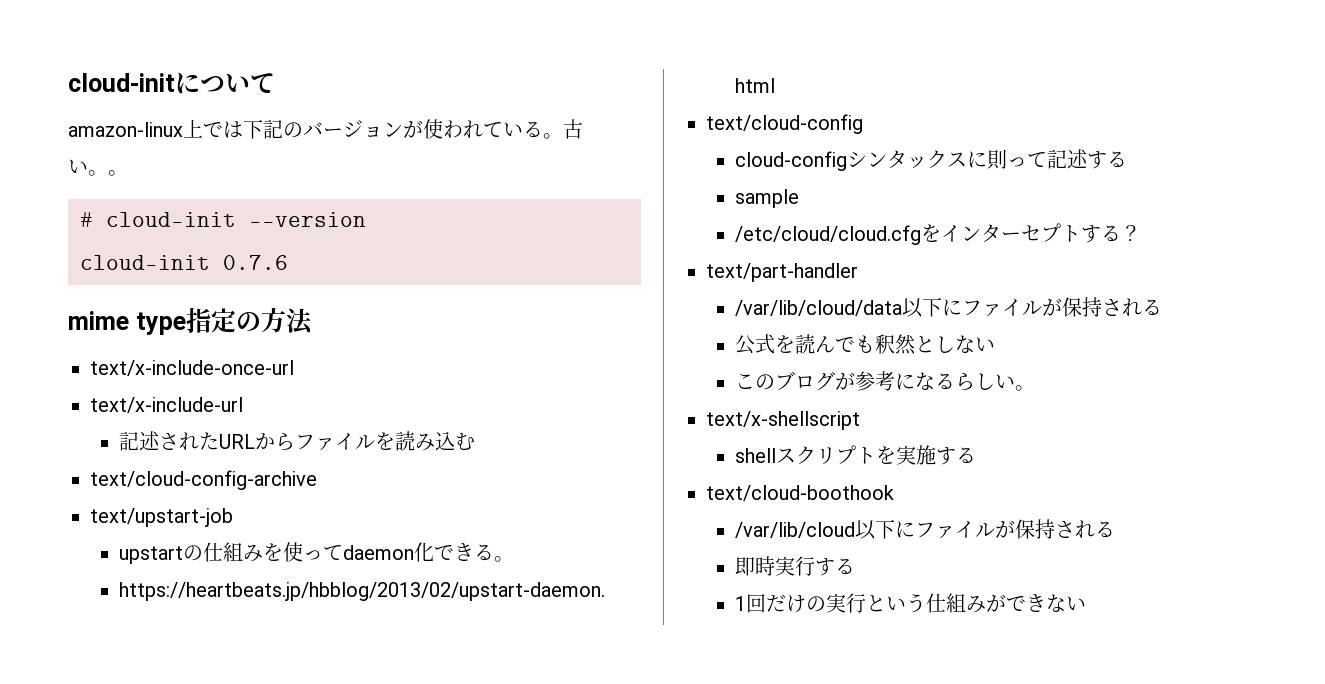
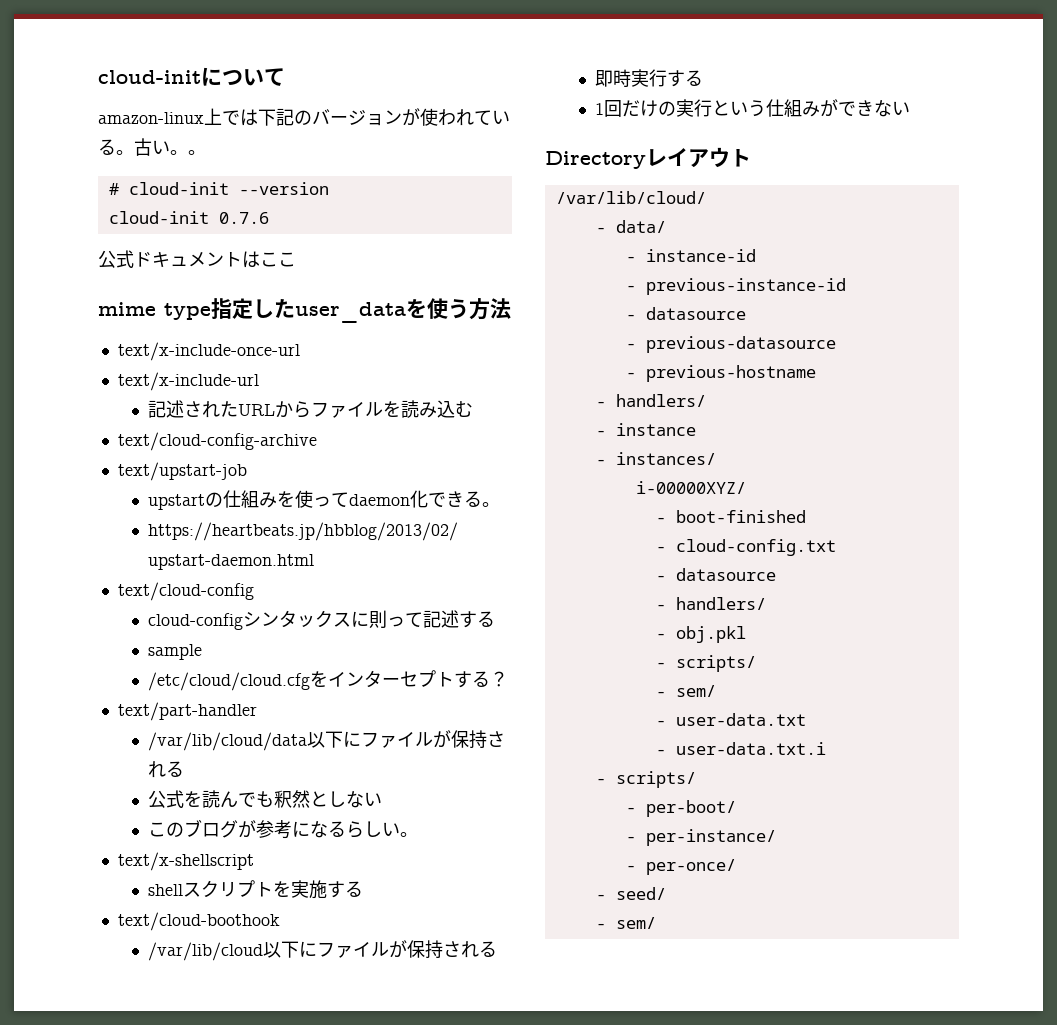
+ 公式ドキュメントはここ
- mime type指定の方法
+ mime type指定したuser_dataを使う方法
+ Directoryレイアウト
+ /var/lib/cloud/
+ - data/
+ - instance-id
+ - previous-instance-id
+ - datasource
+ - previous-datasource
+ - previous-hostname
+ - handlers/
+ - instance
+ - instances/
+ i-00000XYZ/
+ - boot-finished
+ - cloud-config.txt
+ - datasource
+ - handlers/
+ - obj.pkl
+ - scripts/
+ - sem/
+ - user-data.txt
+ - user-data.txt.i
+ - scripts/
+ - per-boot/
+ - per-instance/
+ - per-once/
+ - seed/
+ - sem/

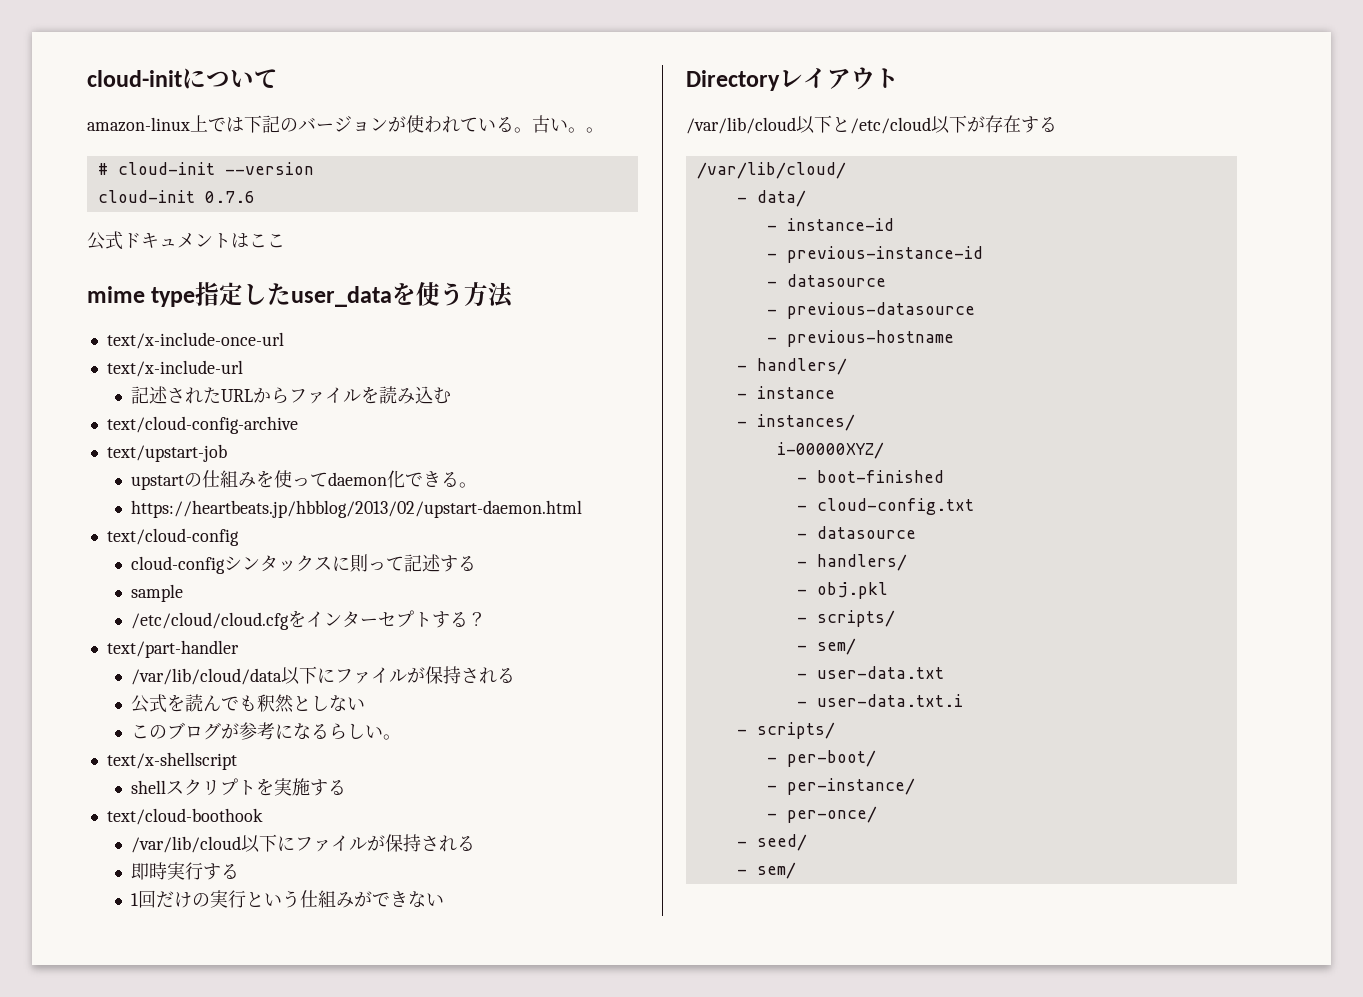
+ /var/lib/cloud以下と/etc/cloud以下が存在する

